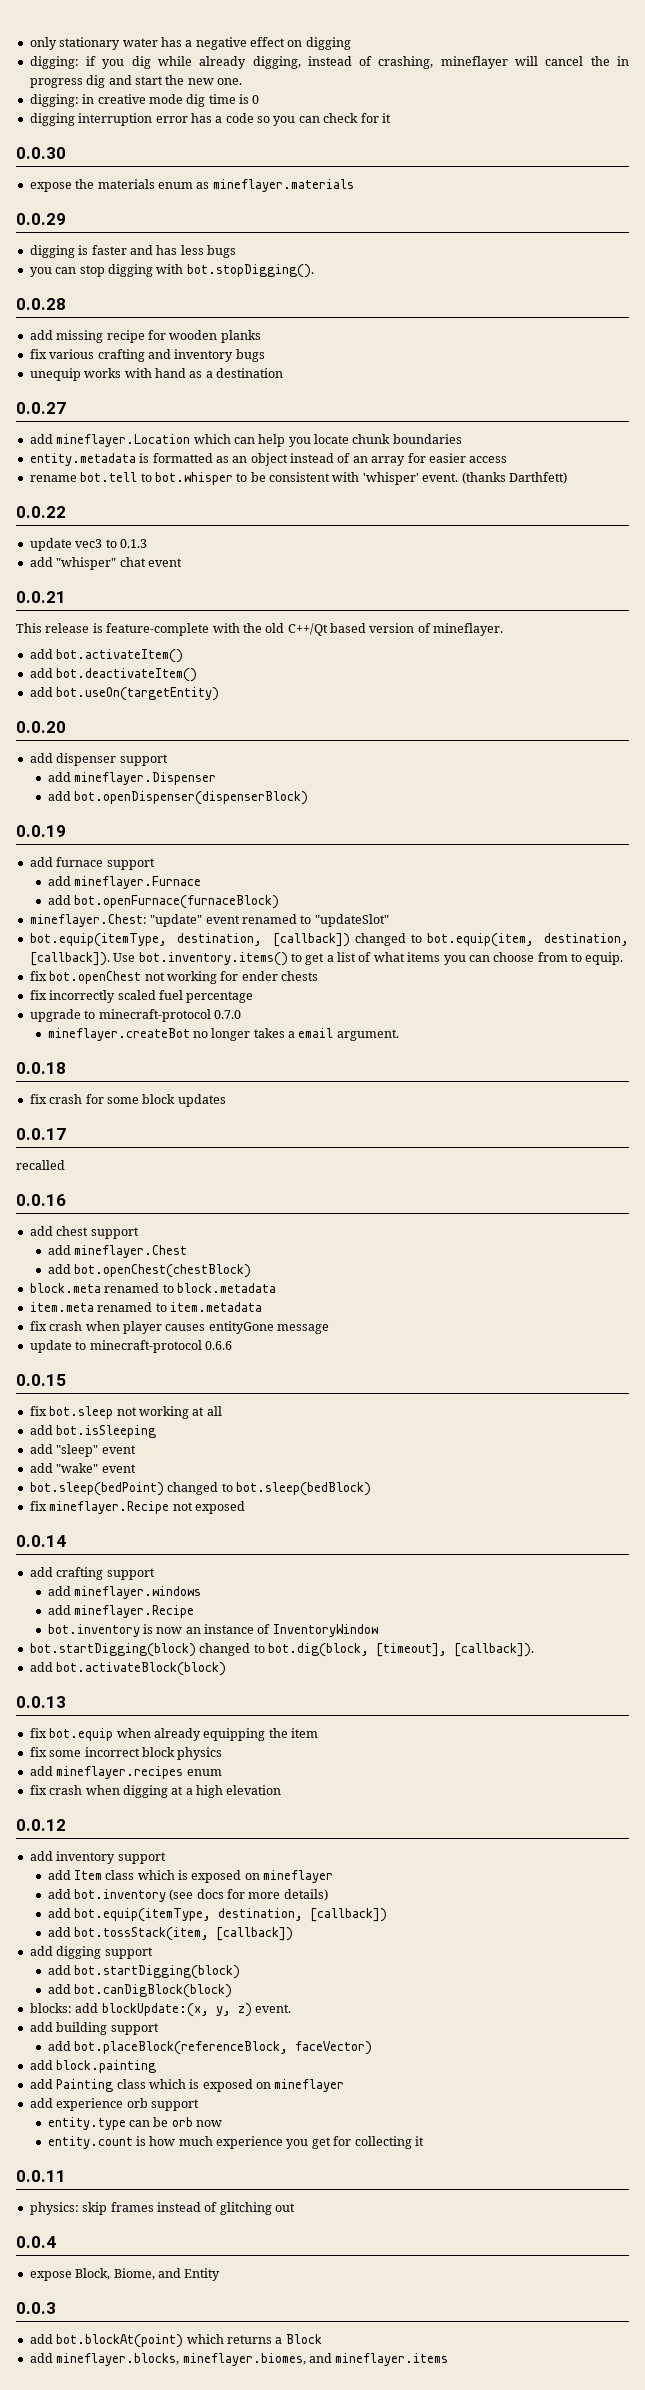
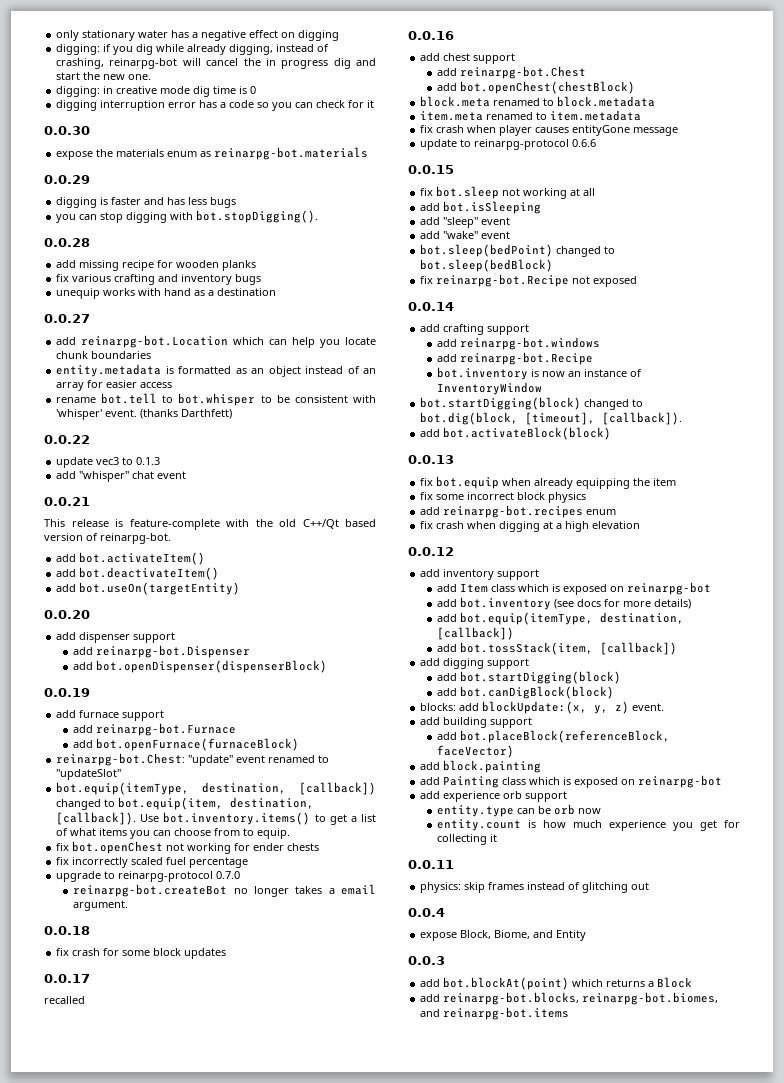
- digging: if you dig while already digging, instead of crashing, mineflayer will cancel the in progress dig and start the new one.
+ digging: if you dig while already digging, instead of crashing, reinarpg-bot will cancel the in progress dig and start the new one.
- expose the materials enum as mineflayer.materials
+ expose the materials enum as reinarpg-bot.materials
- add mineflayer.Location which can help you locate chunk boundaries
+ add reinarpg-bot.Location which can help you locate chunk boundaries
- This release is feature-complete with the old C++/Qt based version of mineflayer.
+ This release is feature-complete with the old C++/Qt based version of reinarpg-bot.
- add mineflayer.Dispenser
+ add reinarpg-bot.Dispenser
- add mineflayer.Furnace
+ add reinarpg-bot.Furnace
- mineflayer.Chest: "update" event renamed to "updateSlot"
+ reinarpg-bot.Chest: "update" event renamed to "updateSlot"
- upgrade to minecraft-protocol 0.7.0
+ upgrade to reinarpg-protocol 0.7.0
- mineflayer.createBot no longer takes a email argument.
+ reinarpg-bot.createBot no longer takes a email argument.
- add mineflayer.Chest
+ add reinarpg-bot.Chest
- update to minecraft-protocol 0.6.6
+ update to reinarpg-protocol 0.6.6
- fix mineflayer.Recipe not exposed
+ fix reinarpg-bot.Recipe not exposed
- add mineflayer.windows
- add mineflayer.Recipe
+ add reinarpg-bot.windows
+ add reinarpg-bot.Recipe
- add mineflayer.recipes enum
+ add reinarpg-bot.recipes enum
- add Item class which is exposed on mineflayer
+ add Item class which is exposed on reinarpg-bot
- add Painting class which is exposed on mineflayer
+ add Painting class which is exposed on reinarpg-bot
- add mineflayer.blocks, mineflayer.biomes, and mineflayer.items
+ add reinarpg-bot.blocks, reinarpg-bot.biomes, and reinarpg-bot.items

